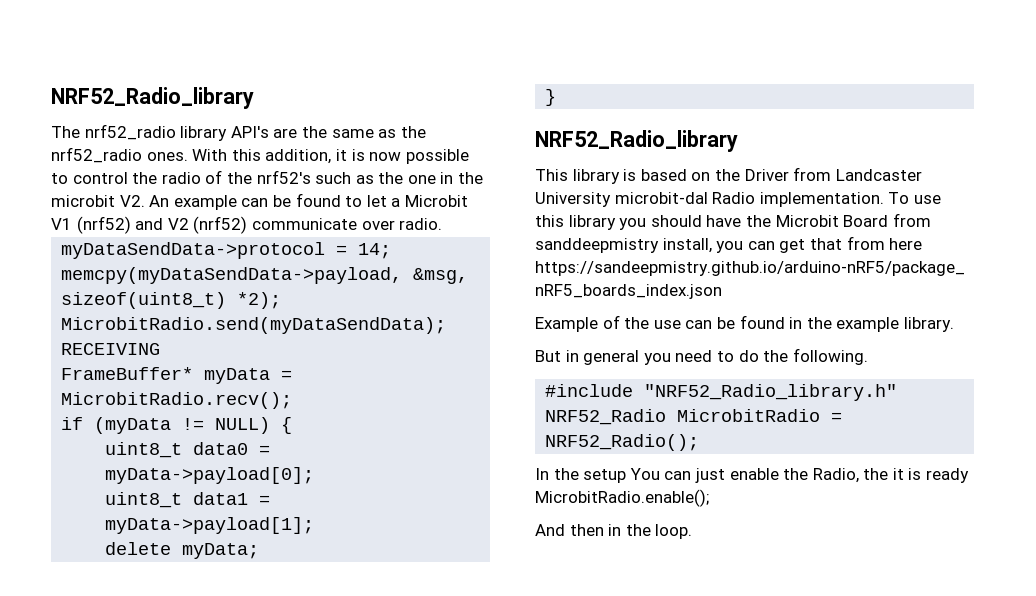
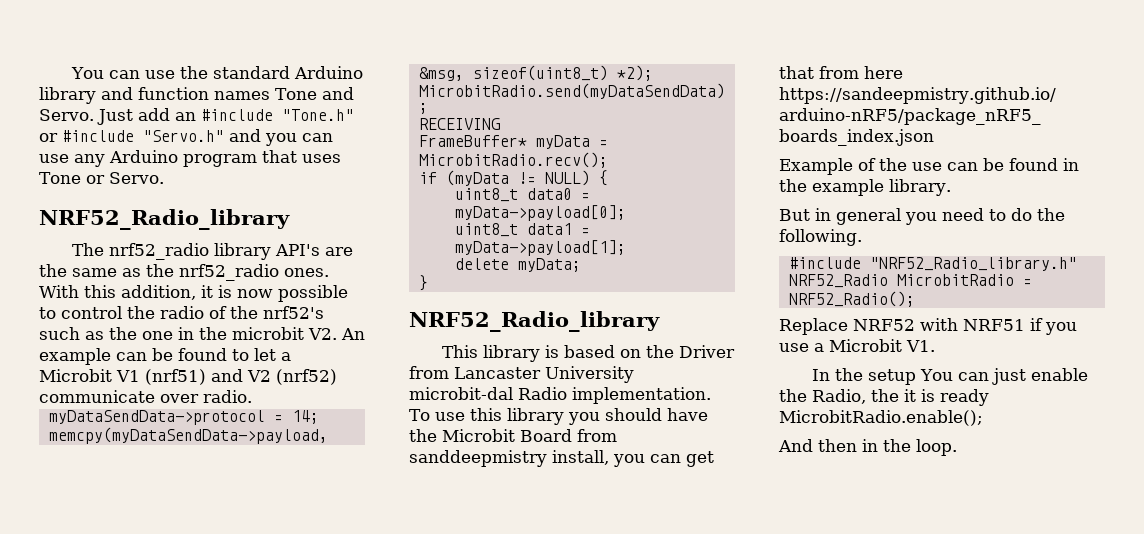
+ You can use the standard Arduino library and function names Tone and Servo. Just add an #include "Tone.h" or #include "Servo.h" and you can use any Arduino program that uses Tone or Servo.
- With this addition, it is now possible to control the radio of the nrf52's such as the one in the microbit V2. An example can be found to let a Microbit V1 (nrf52) and V2 (nrf52) communicate over radio.
+ With this addition, it is now possible to control the radio of the nrf52's such as the one in the microbit V2. An example can be found to let a Microbit V1 (nrf51) and V2 (nrf52) communicate over radio.
- This library is based on the Driver from Landcaster University microbit-dal Radio implementation.
+ This library is based on the Driver from Lancaster University microbit-dal Radio implementation.
+ Replace NRF52 with NRF51 if you use a Microbit V1.

